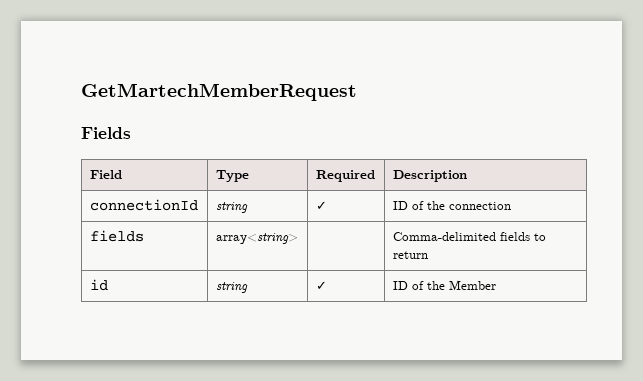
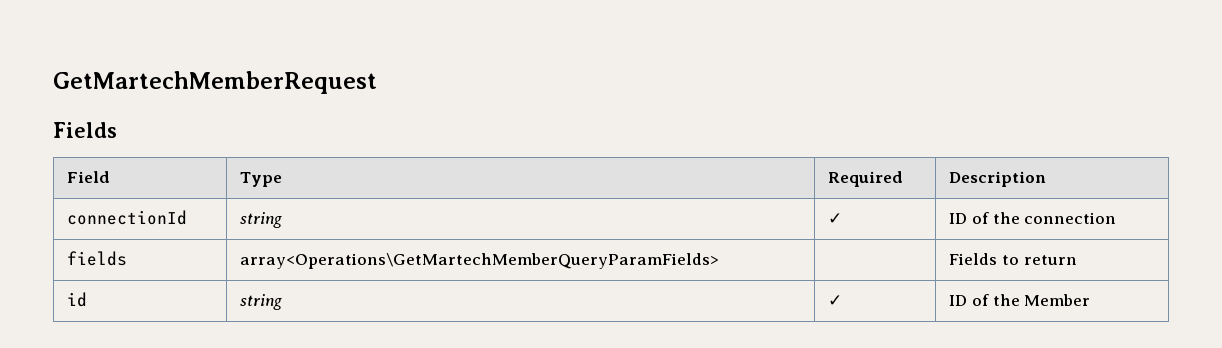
- fields | array<string> | | Comma-delimited fields to return
+ fields | array<Operations\GetMartechMemberQueryParamFields> | | Fields to return

